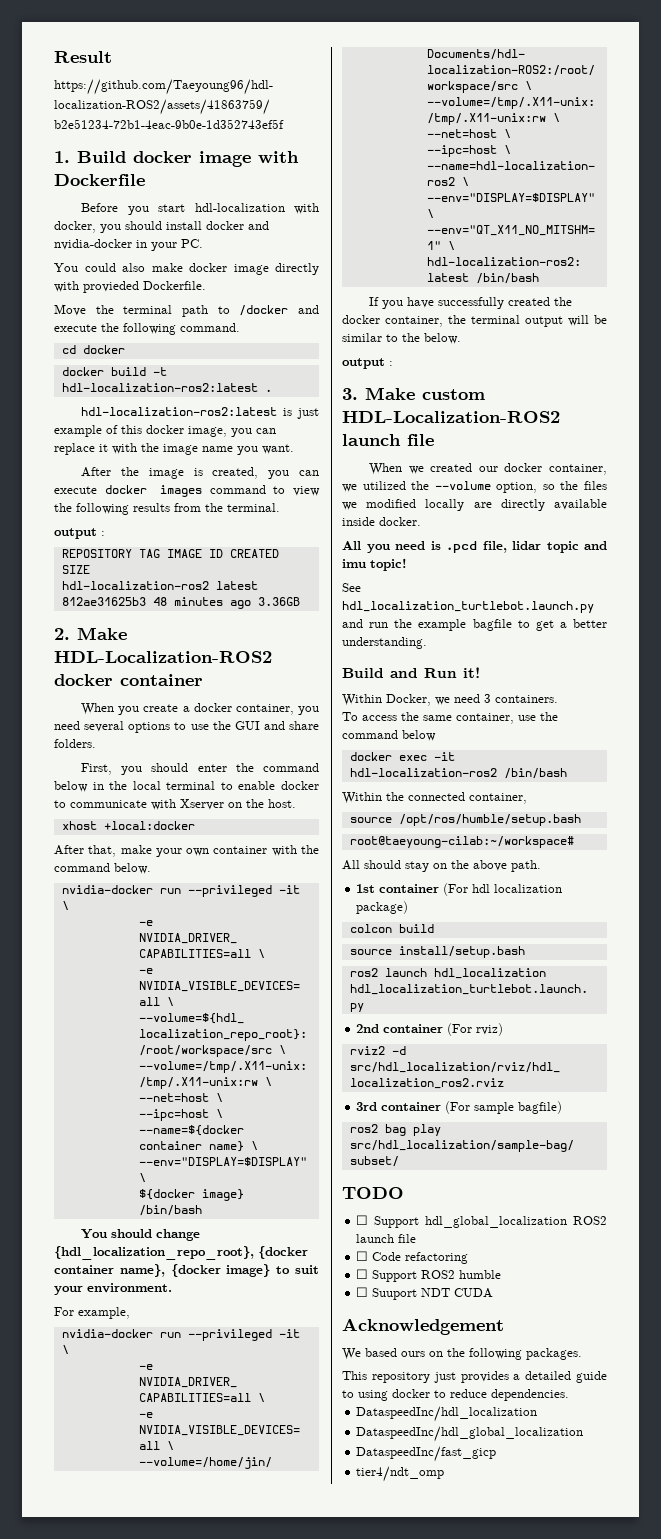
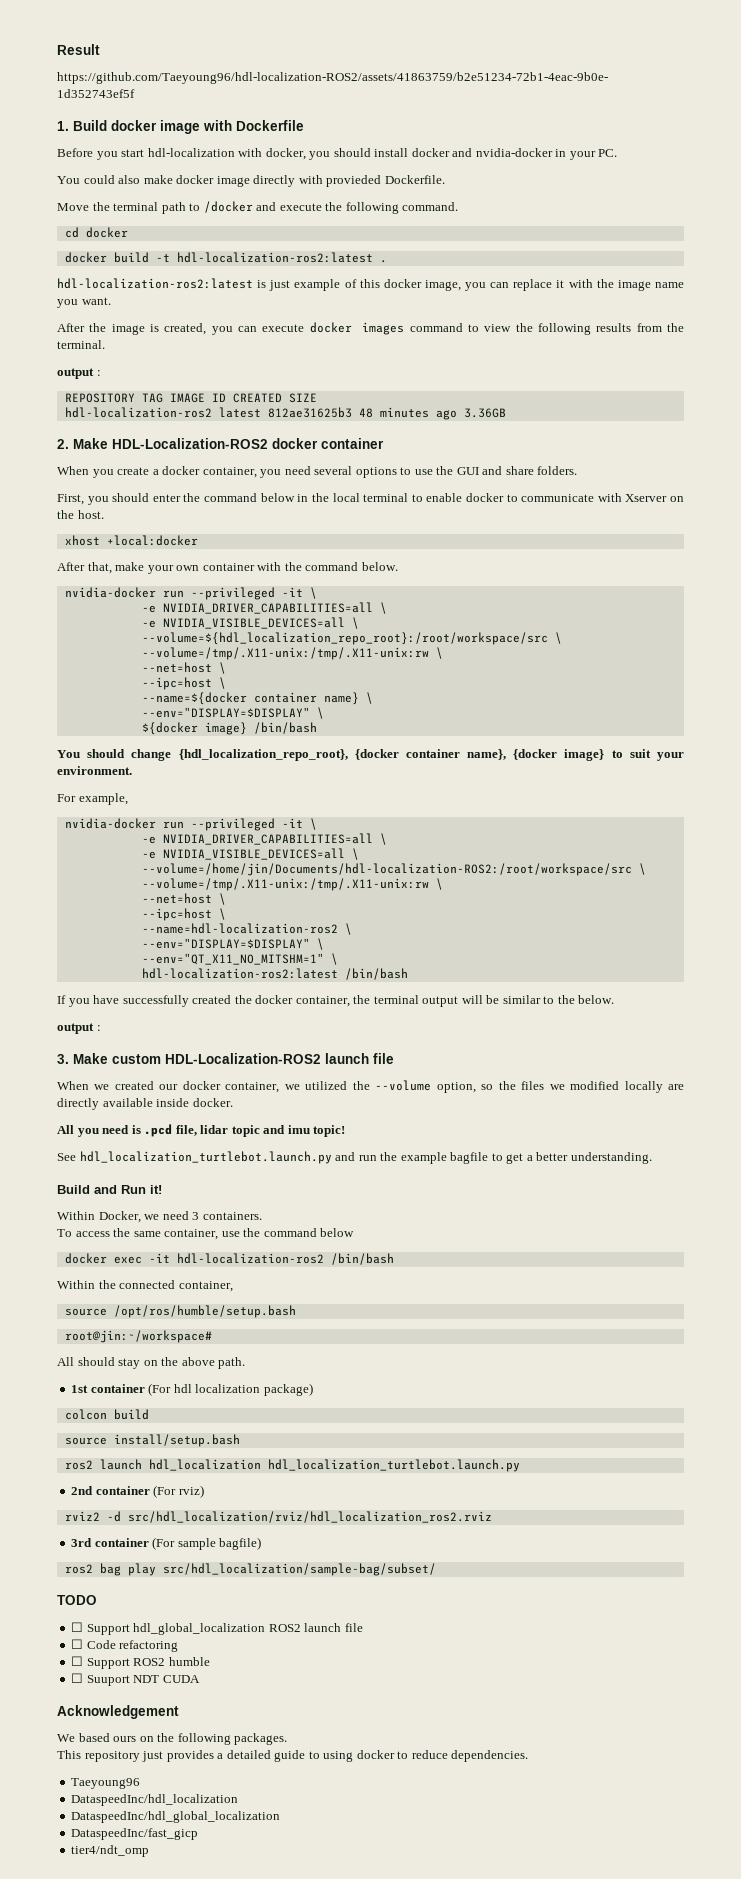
- root@taeyoung-cilab:~/workspace#
+ root@jin:~/workspace#
+ Taeyoung96

